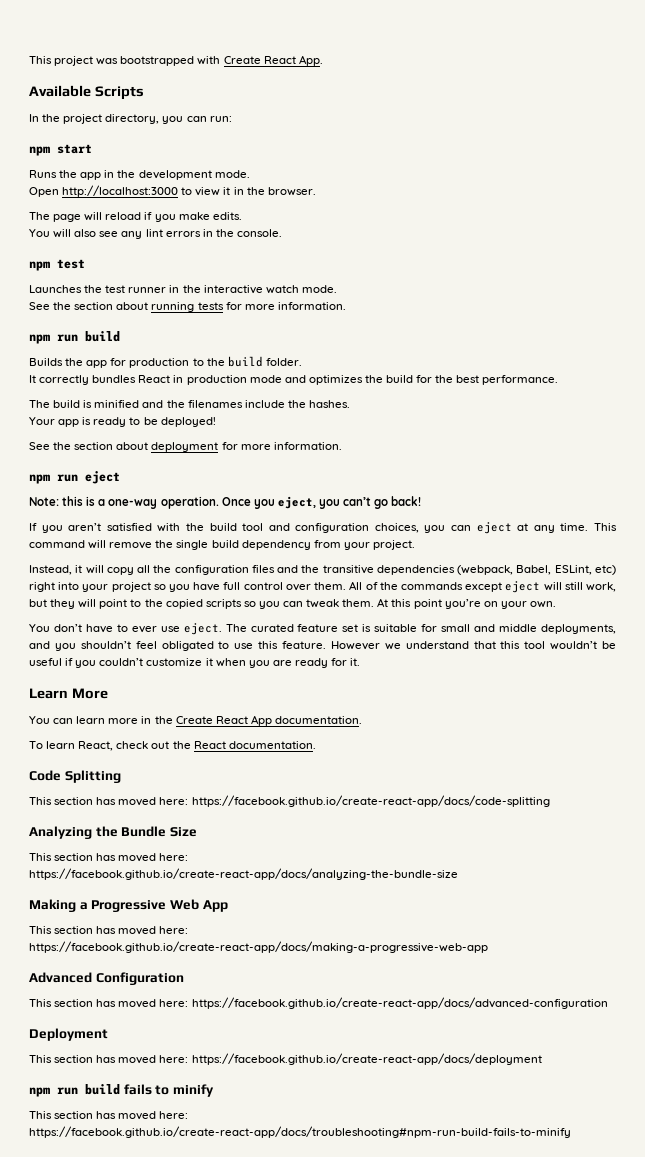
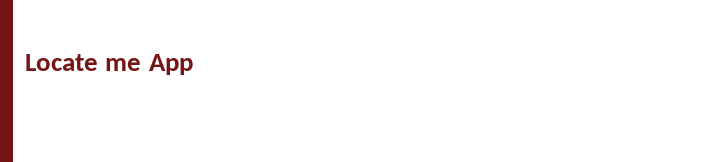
- This project was bootstrapped with Create React App.
- Available Scripts
- In the project directory, you can run:
- npm start
- Runs the app in the development mode.
- Open http://localhost:3000 to view it in the browser.
- The page will reload if you make edits.
- You will also see any lint errors in the console.
- npm test
- Launches the test runner in the interactive watch mode.
- See the section about running tests for more information.
- npm run build
- Builds the app for production to the build folder.
- It correctly bundles React in production mode and optimizes the build for the best performance.
- The build is minified and the filenames include the hashes.
- Your app is ready to be deployed!
- See the section about deployment for more information.
- npm run eject
- Note: this is a one-way operation. Once you eject, you can’t go back!
- If you aren’t satisfied with the build tool and configuration choices, you can eject at any time. This command will remove the single build dependency from your project.
- Instead, it will copy all the configuration files and the transitive dependencies (webpack, Babel, ESLint, etc) right into your project so you have full control over them. All of the commands except eject will still work, but they will point to the copied scripts so you can tweak them. At this point you’re on your own.
- You don’t have to ever use eject. The curated feature set is suitable for small and middle deployments, and you shouldn’t feel obligated to use this feature. However we understand that this tool wouldn’t be useful if you couldn’t customize it when you are ready for it.
- Learn More
- You can learn more in the Create React App documentation.
- To learn React, check out the React documentation.
- Code Splitting
- This section has moved here: https://facebook.github.io/create-react-app/docs/code-splitting
- Analyzing the Bundle Size
- This section has moved here: https://facebook.github.io/create-react-app/docs/analyzing-the-bundle-size
- Making a Progressive Web App
- This section has moved here: https://facebook.github.io/create-react-app/docs/making-a-progressive-web-app
- Advanced Configuration
- This section has moved here: https://facebook.github.io/create-react-app/docs/advanced-configuration
- Deployment
- This section has moved here: https://facebook.github.io/create-react-app/docs/deployment
- npm run build fails to minify
- This section has moved here: https://facebook.github.io/create-react-app/docs/troubleshooting#npm-run-build-fails-to-minify
+ Locate me App

